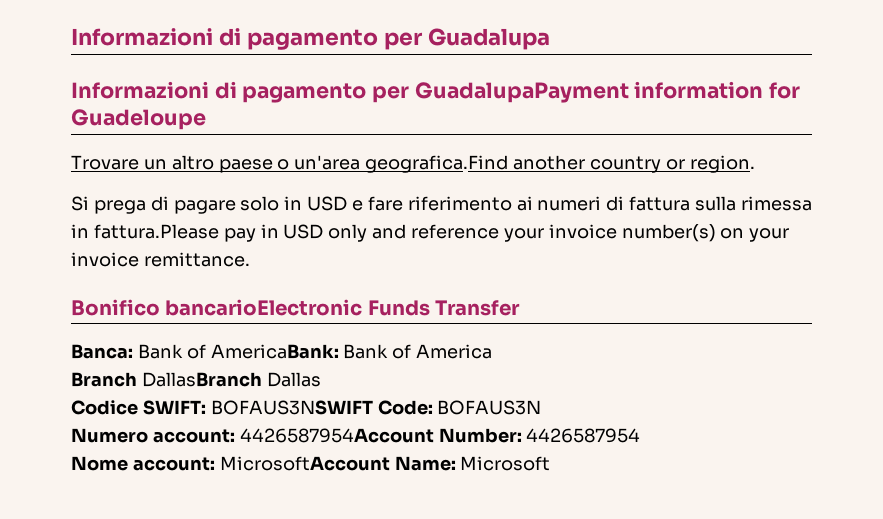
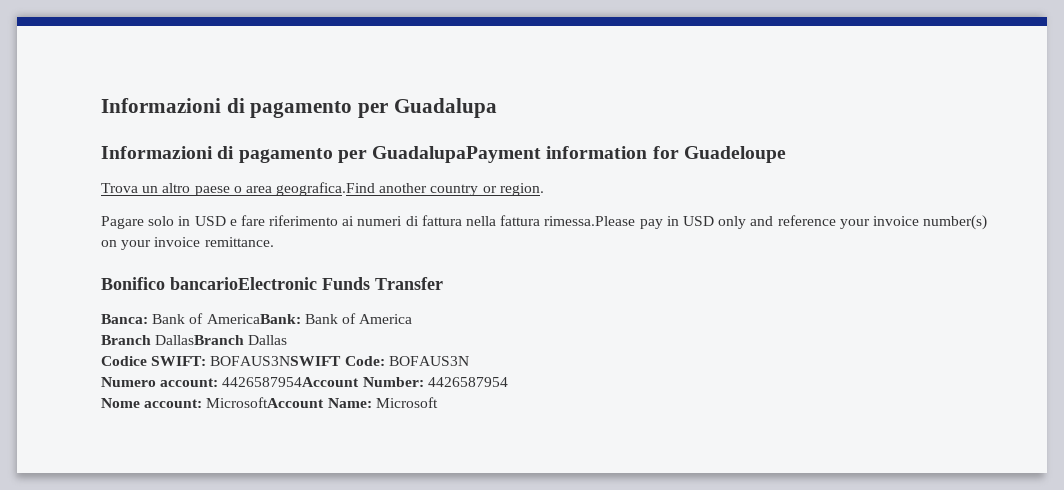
- Trovare un altro paese o un'area geografica.Find another country or region.
+ Trova un altro paese o area geografica.Find another country or region.
- Si prega di pagare solo in USD e fare riferimento ai numeri di fattura sulla rimessa in fattura.Please pay in USD only and reference your invoice number(s) on your invoice remittance.
+ Pagare solo in USD e fare riferimento ai numeri di fattura nella fattura rimessa.Please pay in USD only and reference your invoice number(s) on your invoice remittance.

